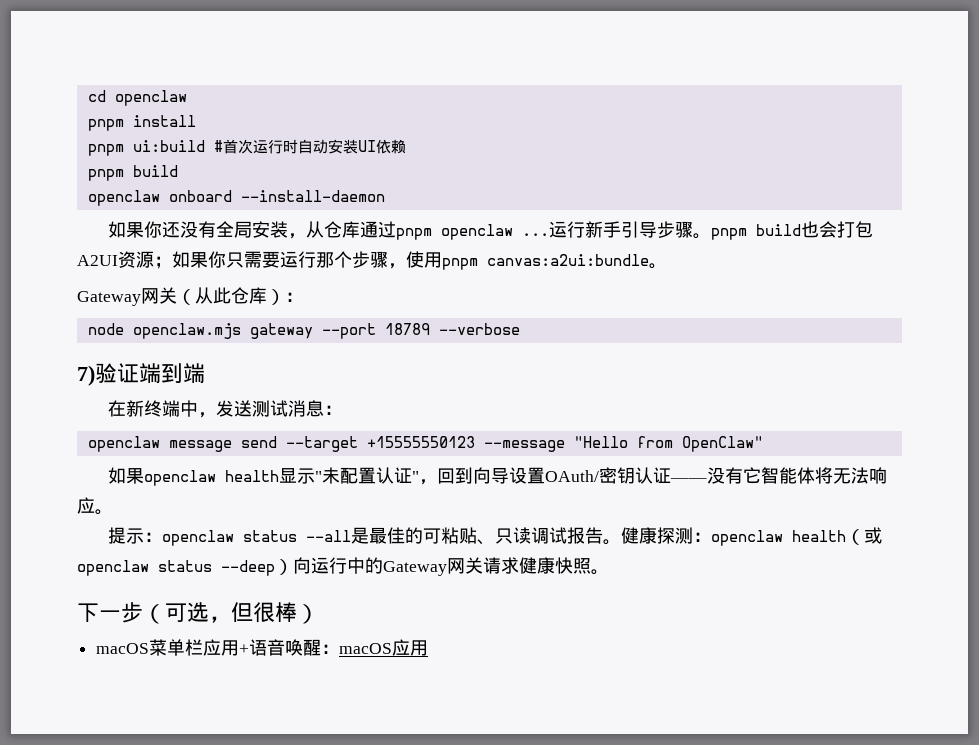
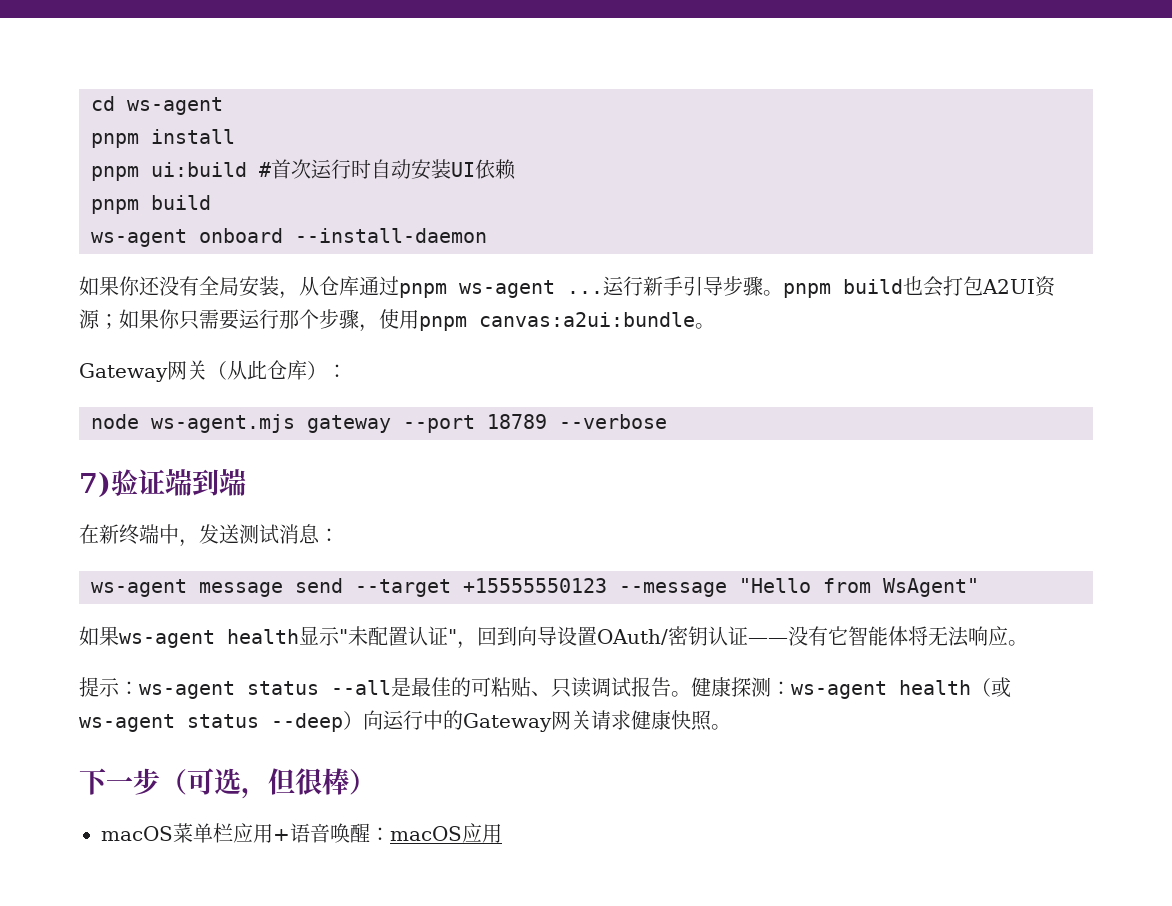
- cd openclaw
+ cd ws-agent
- openclaw onboard --install-daemon
+ ws-agent onboard --install-daemon
- 如果你还没有全局安装，从仓库通过pnpm openclaw ...
+ 如果你还没有全局安装，从仓库通过pnpm ws-agent ...
- node openclaw.mjs gateway --port 18789 --verbose
+ node ws-agent.mjs gateway --port 18789 --verbose
- openclaw message send --target +15555550123 --message "Hello from OpenClaw"
- 如果openclaw health显示"未配置认证"，回到向导设置OAuth/密钥认证——没有它智能体将无法响应。
+ ws-agent message send --target +15555550123 --message "Hello from WsAgent"
+ 如果ws-agent health显示"未配置认证"，回到向导设置OAuth/密钥认证——没有它智能体将无法响应。
- 提示：openclaw status --all是最佳的可粘贴、只读调试报告。
+ 提示：ws-agent status --all是最佳的可粘贴、只读调试报告。
- 健康探测：openclaw health（或openclaw status --deep）向运行中的Gateway网关请求健康快照。
+ 健康探测：ws-agent health（或ws-agent status --deep）向运行中的Gateway网关请求健康快照。

